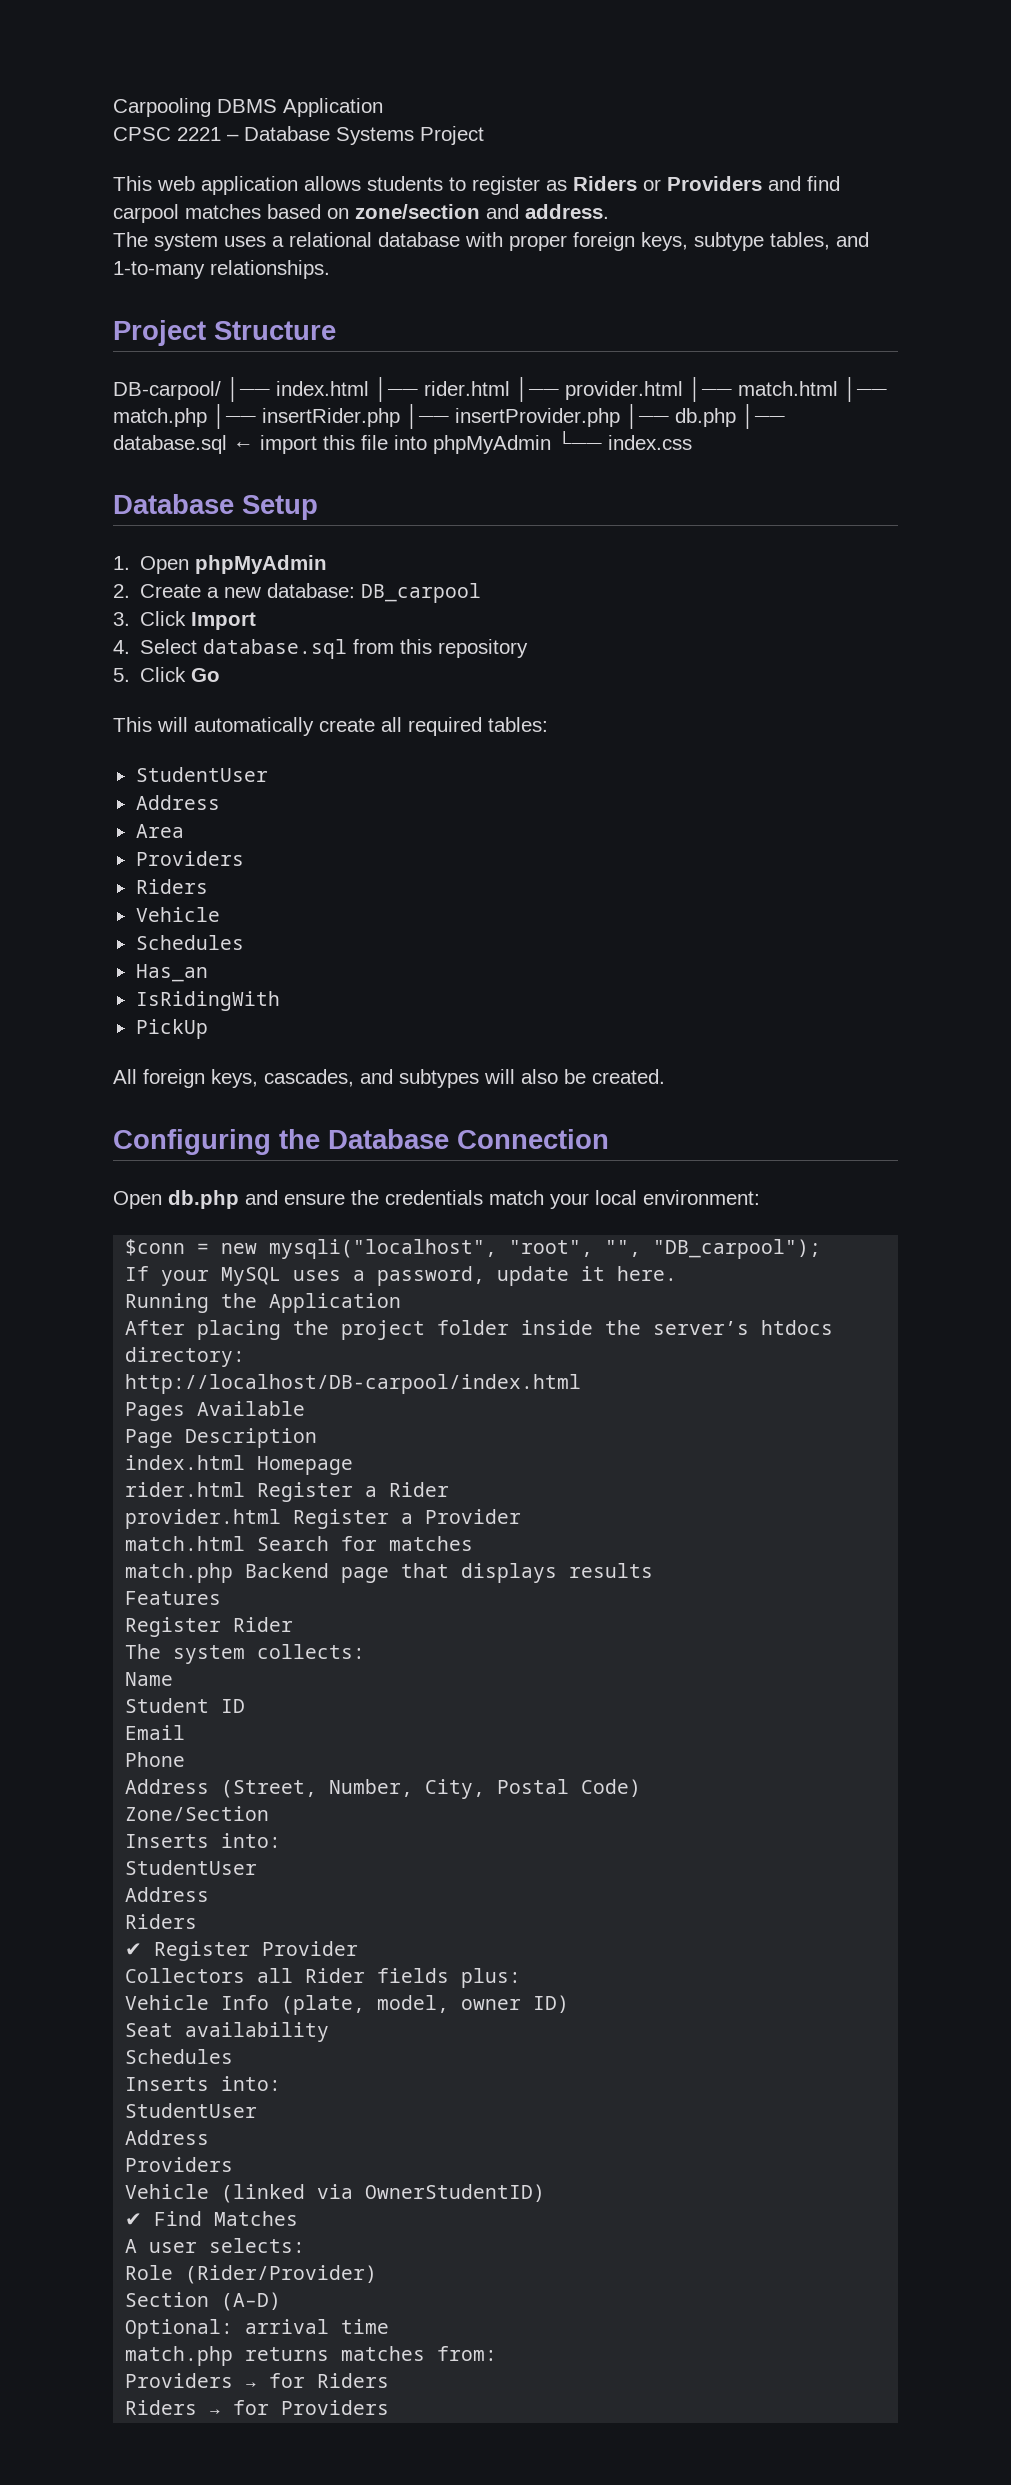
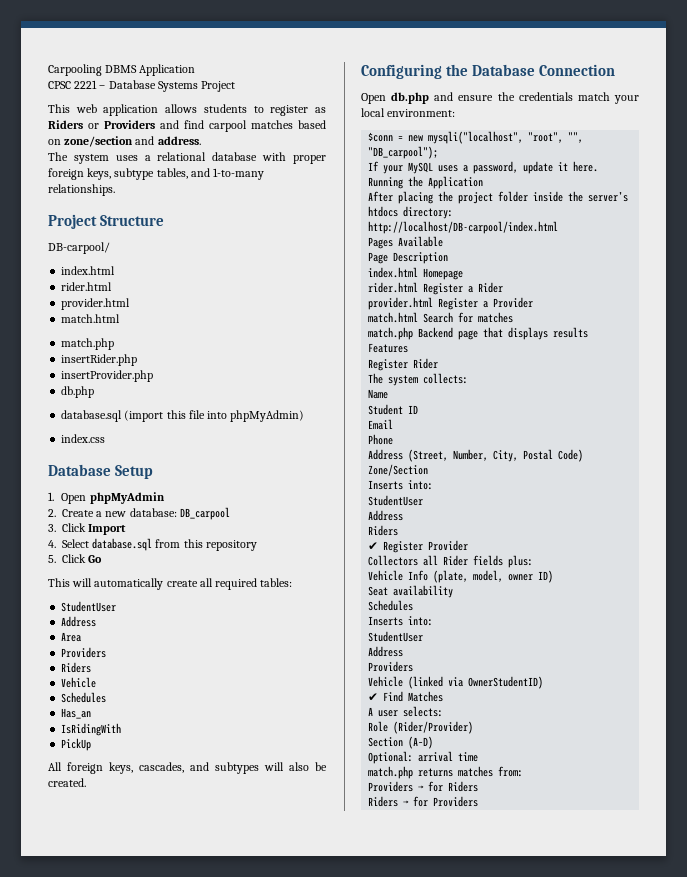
- DB-carpool/ │── index.html │── rider.html │── provider.html │── match.html │── match.php │── insertRider.php │── insertProvider.php │── db.php │── database.sql ← import this file into phpMyAdmin └── index.css
+ DB-carpool/
+ index.html
+ rider.html
+ provider.html
+ match.html
+ match.php
+ insertRider.php
+ insertProvider.php
+ db.php
+ database.sql (import this file into phpMyAdmin)
+ index.css

